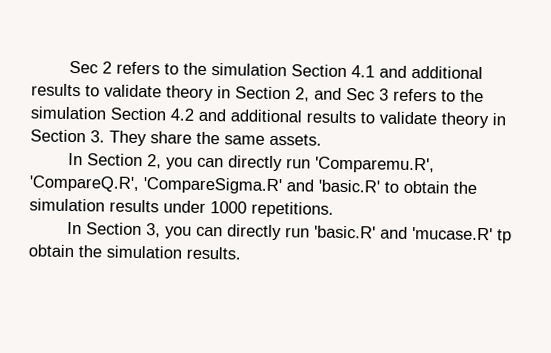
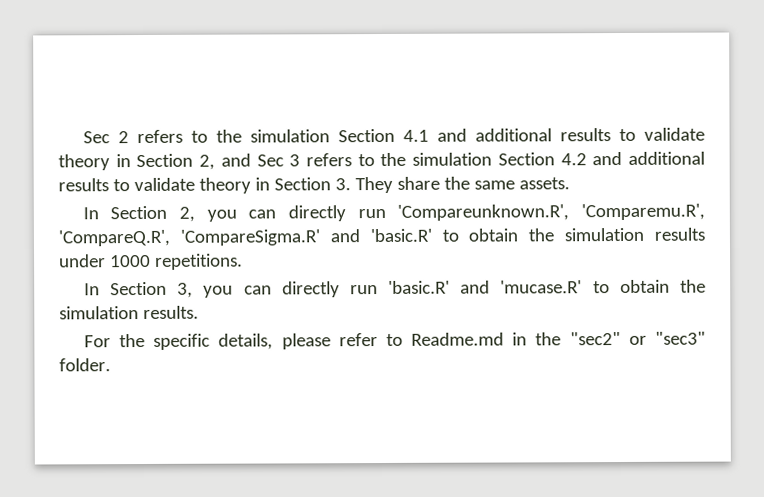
- In Section 2, you can directly run 'Comparemu.R', 'CompareQ.R', 'CompareSigma.R' and 'basic.R' to obtain the simulation results under 1000 repetitions.
+ In Section 2, you can directly run 'Compareunknown.R', 'Comparemu.R', 'CompareQ.R', 'CompareSigma.R' and 'basic.R' to obtain the simulation results under 1000 repetitions.
- In Section 3, you can directly run 'basic.R' and 'mucase.R' tp obtain the simulation results.
+ In Section 3, you can directly run 'basic.R' and 'mucase.R' to obtain the simulation results.
+ For the specific details, please refer to Readme.md in the "sec2" or "sec3" folder.

